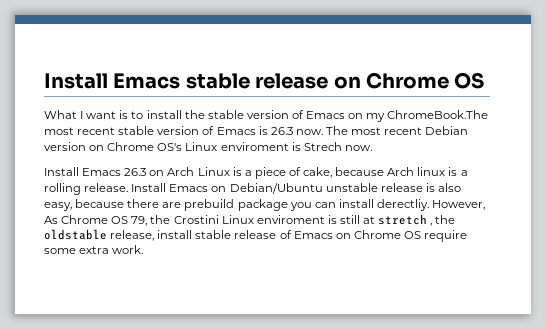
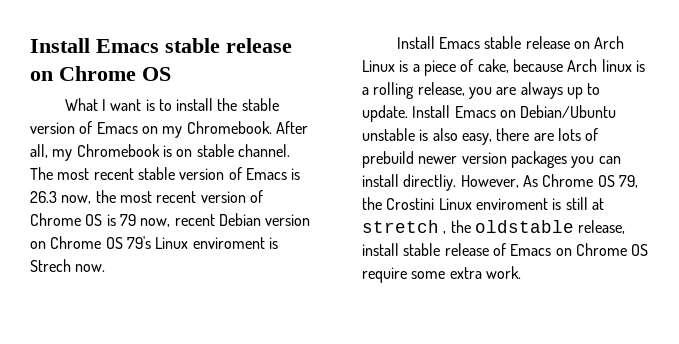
- What I want is to install the stable version of Emacs on my ChromeBook.The most recent stable version of Emacs is 26.3 now. The most recent Debian version on Chrome OS's Linux enviroment is Strech now.
+ What I want is to install the stable version of Emacs on my Chromebook. After all, my Chromebook is on stable channel. The most recent stable version of Emacs is 26.3 now, the most recent version of Chrome OS is 79 now, recent Debian version on Chrome OS 79's Linux enviroment is Strech now.
- Install Emacs 26.3 on Arch Linux is a piece of cake, because Arch linux is a rolling release.
+ Install Emacs stable release on Arch Linux is a piece of cake, because Arch linux is a rolling release, you are always up to update.
- Install Emacs on Debian/Ubuntu unstable release is also easy, because there are prebuild package you can install derectliy.
+ Install Emacs on Debian/Ubuntu unstable is also easy, there are lots of prebuild newer version packages you can install directliy.

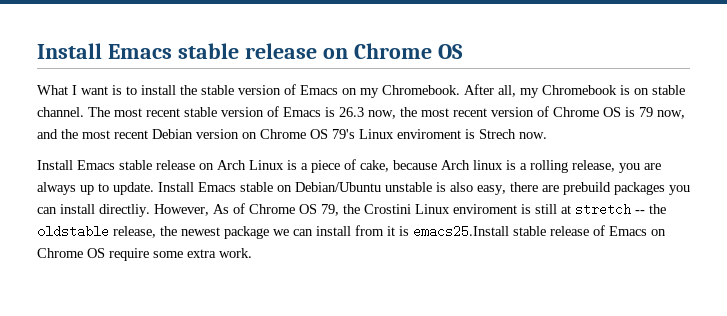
- The most recent stable version of Emacs is 26.3 now, the most recent version of Chrome OS is 79 now, recent Debian version on Chrome OS 79's Linux enviroment is Strech now.
+ The most recent stable version of Emacs is 26.3 now, the most recent version of Chrome OS is 79 now, and the most recent Debian version on Chrome OS 79's Linux enviroment is Strech now.
- Install Emacs on Debian/Ubuntu unstable is also easy, there are lots of prebuild newer version packages you can install directliy.
+ Install Emacs stable on Debian/Ubuntu unstable is also easy, there are prebuild packages you can install directliy.
- However, As Chrome OS 79, the Crostini Linux enviroment is still at stretch , the oldstable release, install stable release of Emacs on Chrome OS require some extra work.
+ However, As of Chrome OS 79, the Crostini Linux enviroment is still at stretch -- the oldstable release, the newest package we can install from it is emacs25.Install stable release of Emacs on Chrome OS require some extra work.

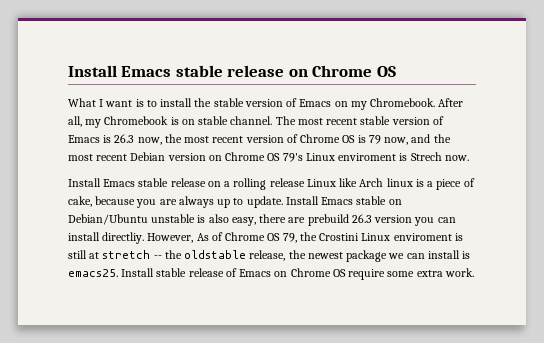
- Install Emacs stable release on Arch Linux is a piece of cake, because Arch linux is a rolling release, you are always up to update.
+ Install Emacs stable release on a rolling release Linux like Arch linux is a piece of cake, because you are always up to update.
- Install Emacs stable on Debian/Ubuntu unstable is also easy, there are prebuild packages you can install directliy.
+ Install Emacs stable on Debian/Ubuntu unstable is also easy, there are prebuild 26.3 version you can install directliy.
- However, As of Chrome OS 79, the Crostini Linux enviroment is still at stretch -- the oldstable release, the newest package we can install from it is emacs25.Install stable release of Emacs on Chrome OS require some extra work.
+ However, As of Chrome OS 79, the Crostini Linux enviroment is still at stretch -- the oldstable release, the newest package we can install is emacs25. Install stable release of Emacs on Chrome OS require some extra work.

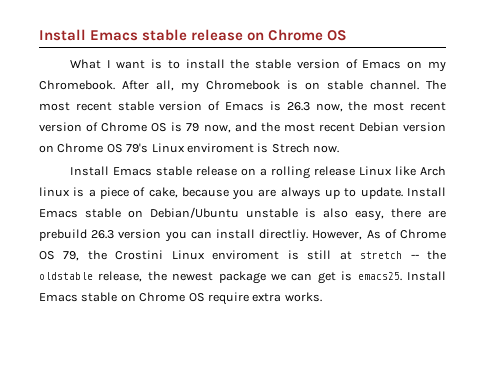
- However, As of Chrome OS 79, the Crostini Linux enviroment is still at stretch -- the oldstable release, the newest package we can install is emacs25.
+ However, As of Chrome OS 79, the Crostini Linux enviroment is still at stretch -- the oldstable release, the newest package we can get is emacs25.
- Install stable release of Emacs on Chrome OS require some extra work.
+ Install Emacs stable on Chrome OS require extra works.

